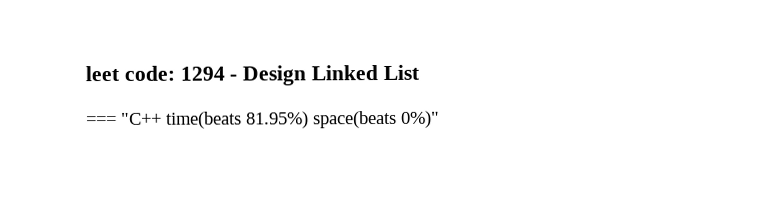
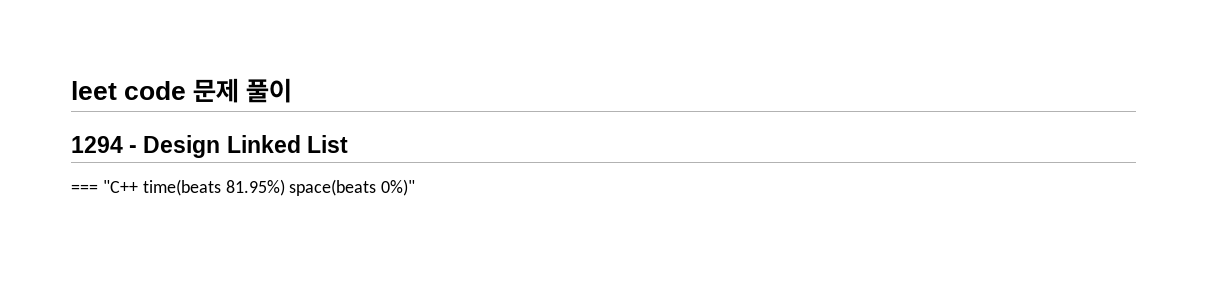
- leet code: 1294 - Design Linked List
+ leet code 문제 풀이
+ 1294 - Design Linked List

